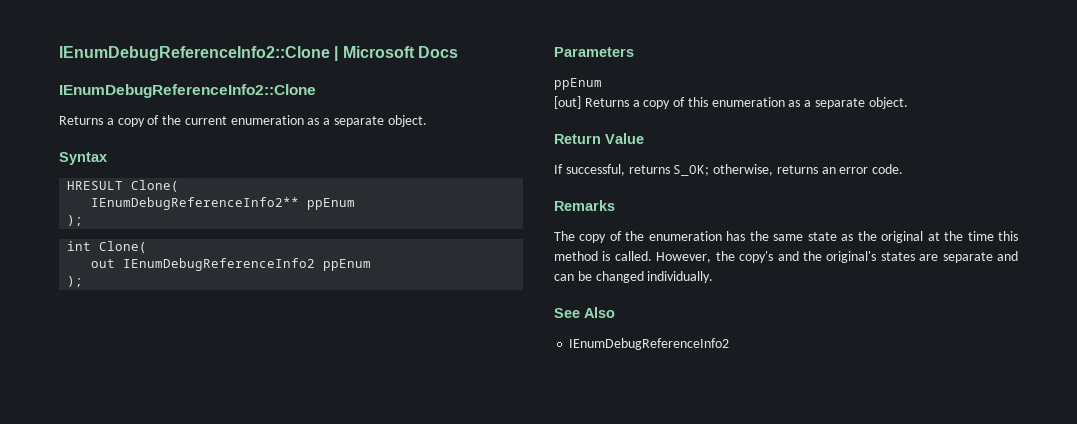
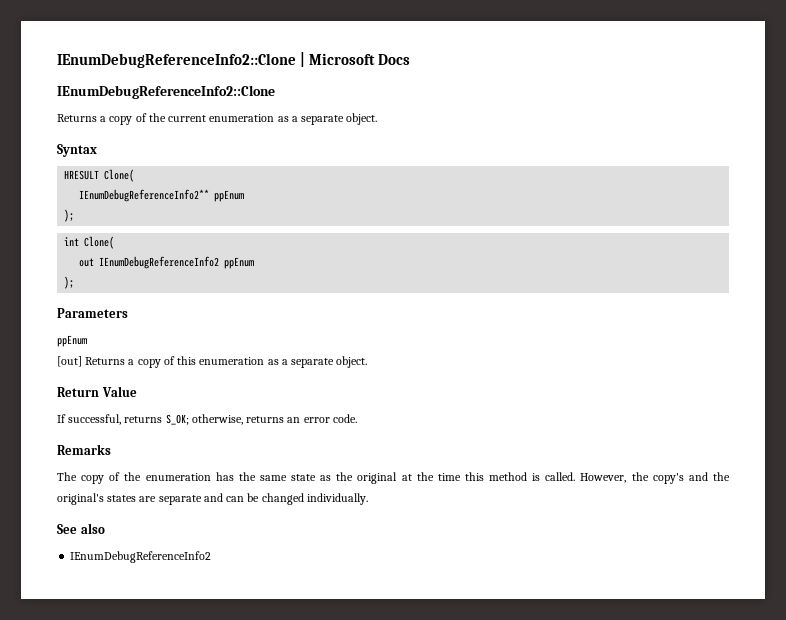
- See Also
+ See also

